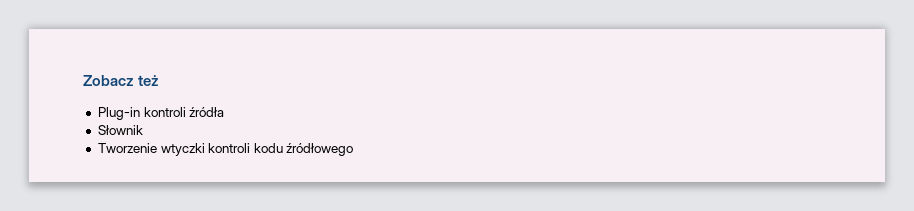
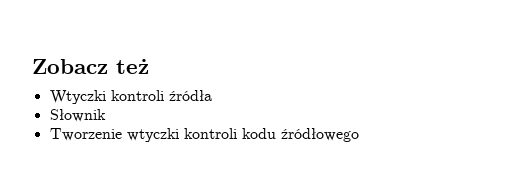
- Plug-in kontroli źródła
+ Wtyczki kontroli źródła

